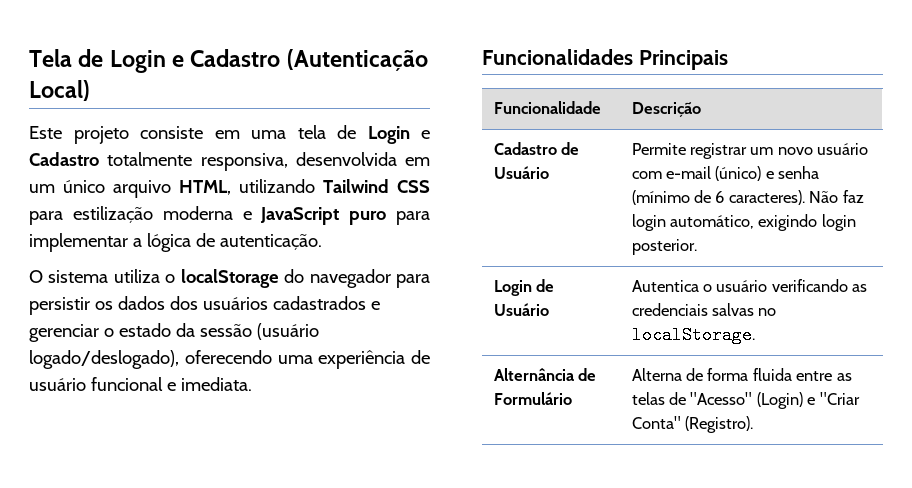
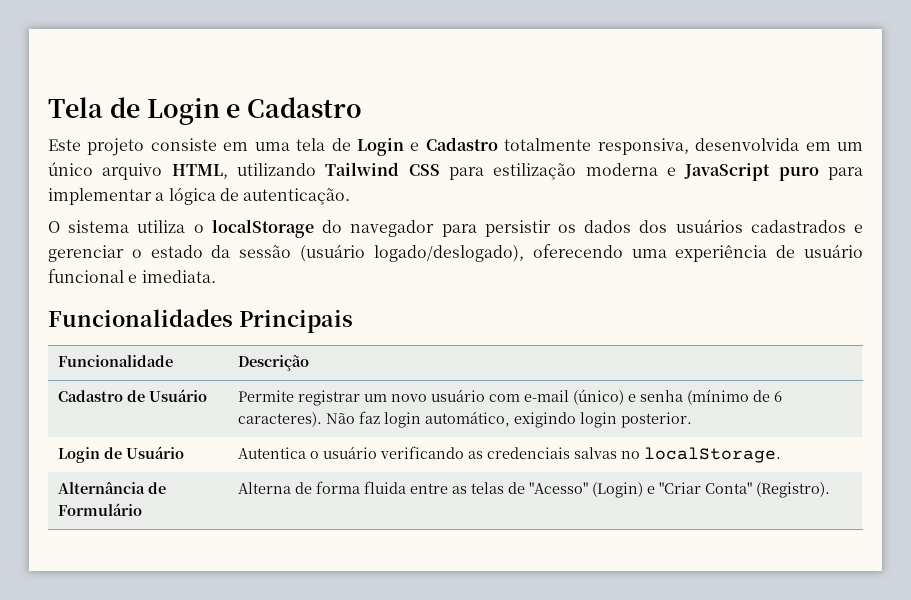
- Tela de Login e Cadastro (Autenticação Local)
+ Tela de Login e Cadastro

